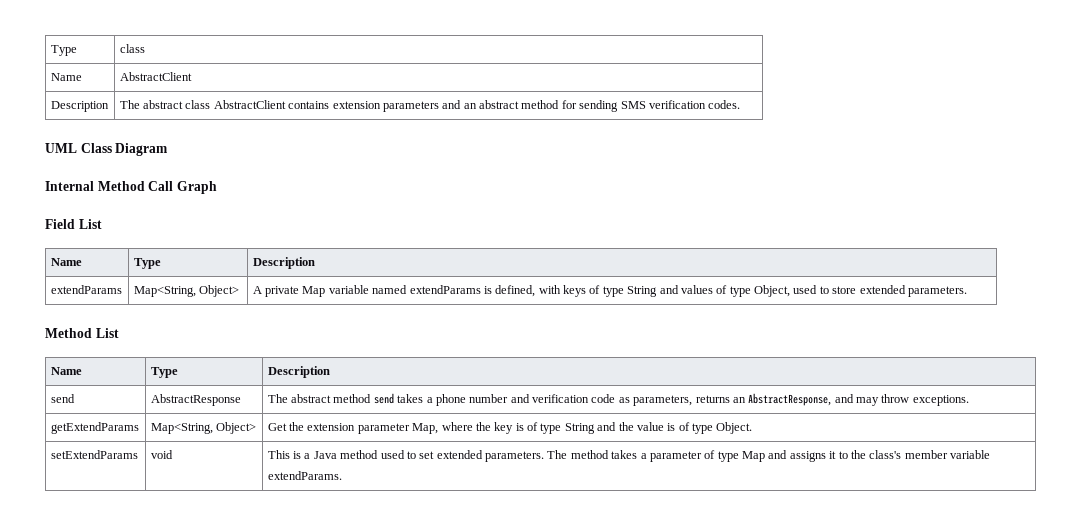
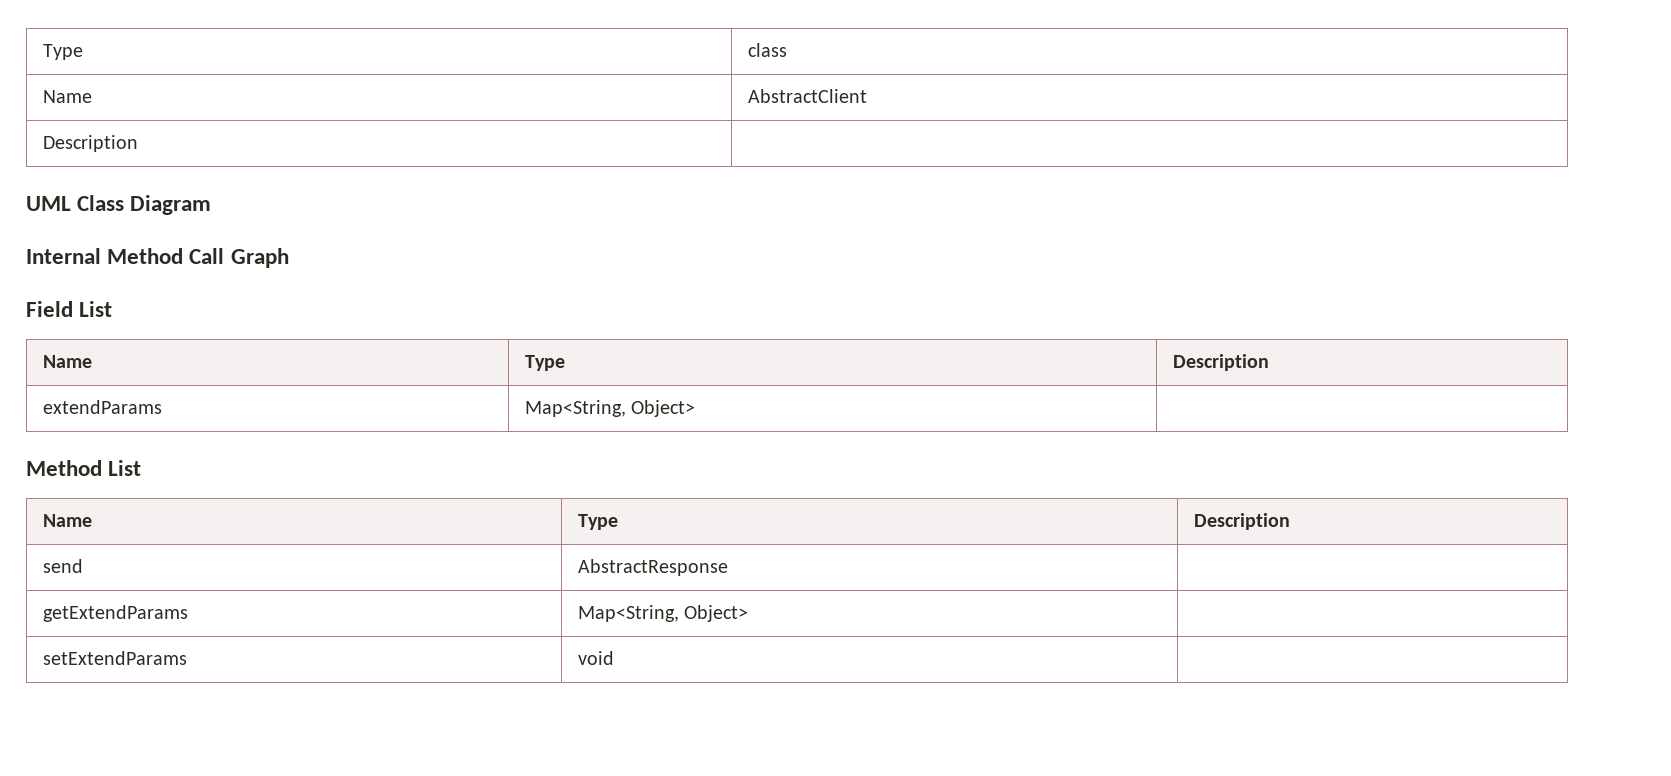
- Description | The abstract class AbstractClient contains extension parameters and an abstract method for sending SMS verification codes.
+ Description |
- extendParams | Map<String, Object> | A private Map variable named extendParams is defined, with keys of type String and values of type Object, used to store extended parameters.
+ extendParams | Map<String, Object> |
- send | AbstractResponse | The abstract method send takes a phone number and verification code as parameters, returns an AbstractResponse, and may throw exceptions.
- getExtendParams | Map<String, Object> | Get the extension parameter Map, where the key is of type String and the value is of type Object.
- setExtendParams | void | This is a Java method used to set extended parameters. The method takes a parameter of type Map and assigns it to the class's member variable extendParams.
+ send | AbstractResponse |
+ getExtendParams | Map<String, Object> |
+ setExtendParams | void |

